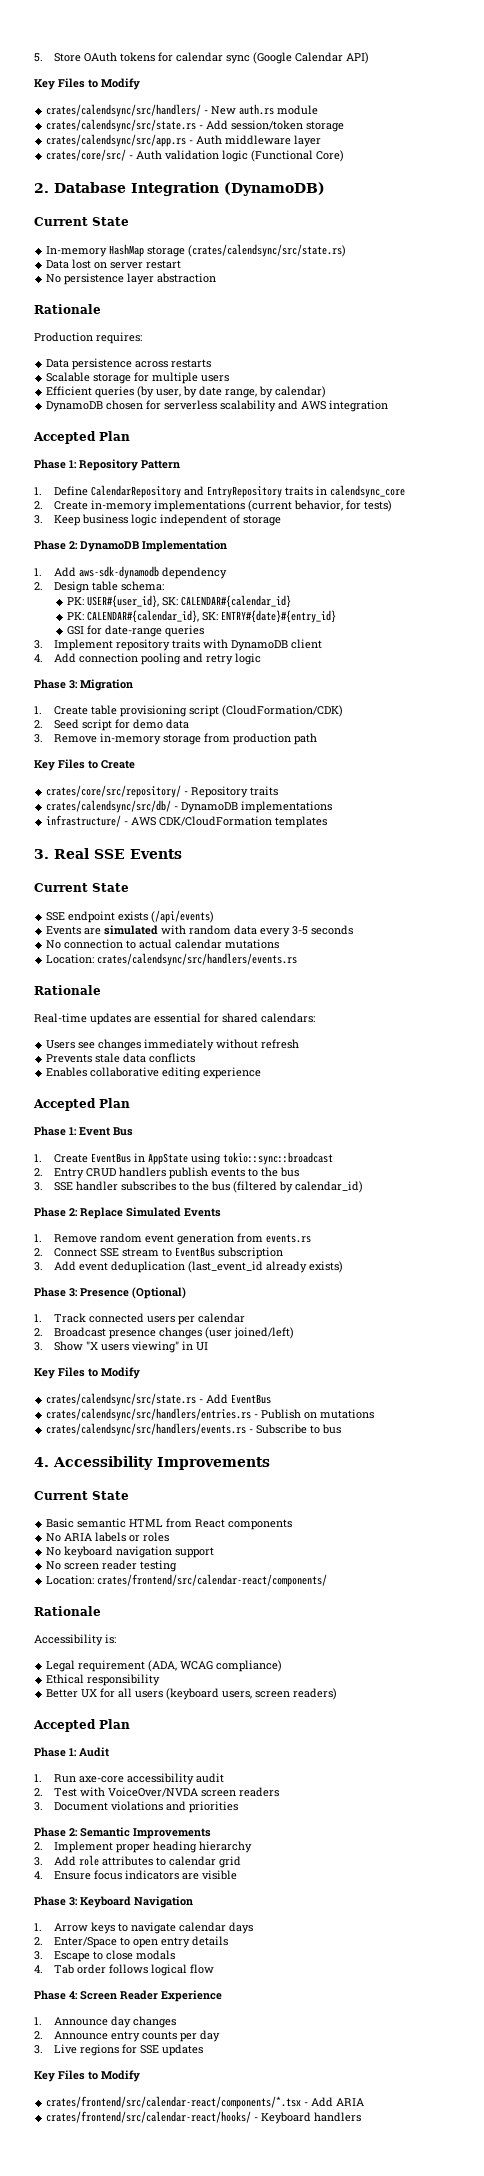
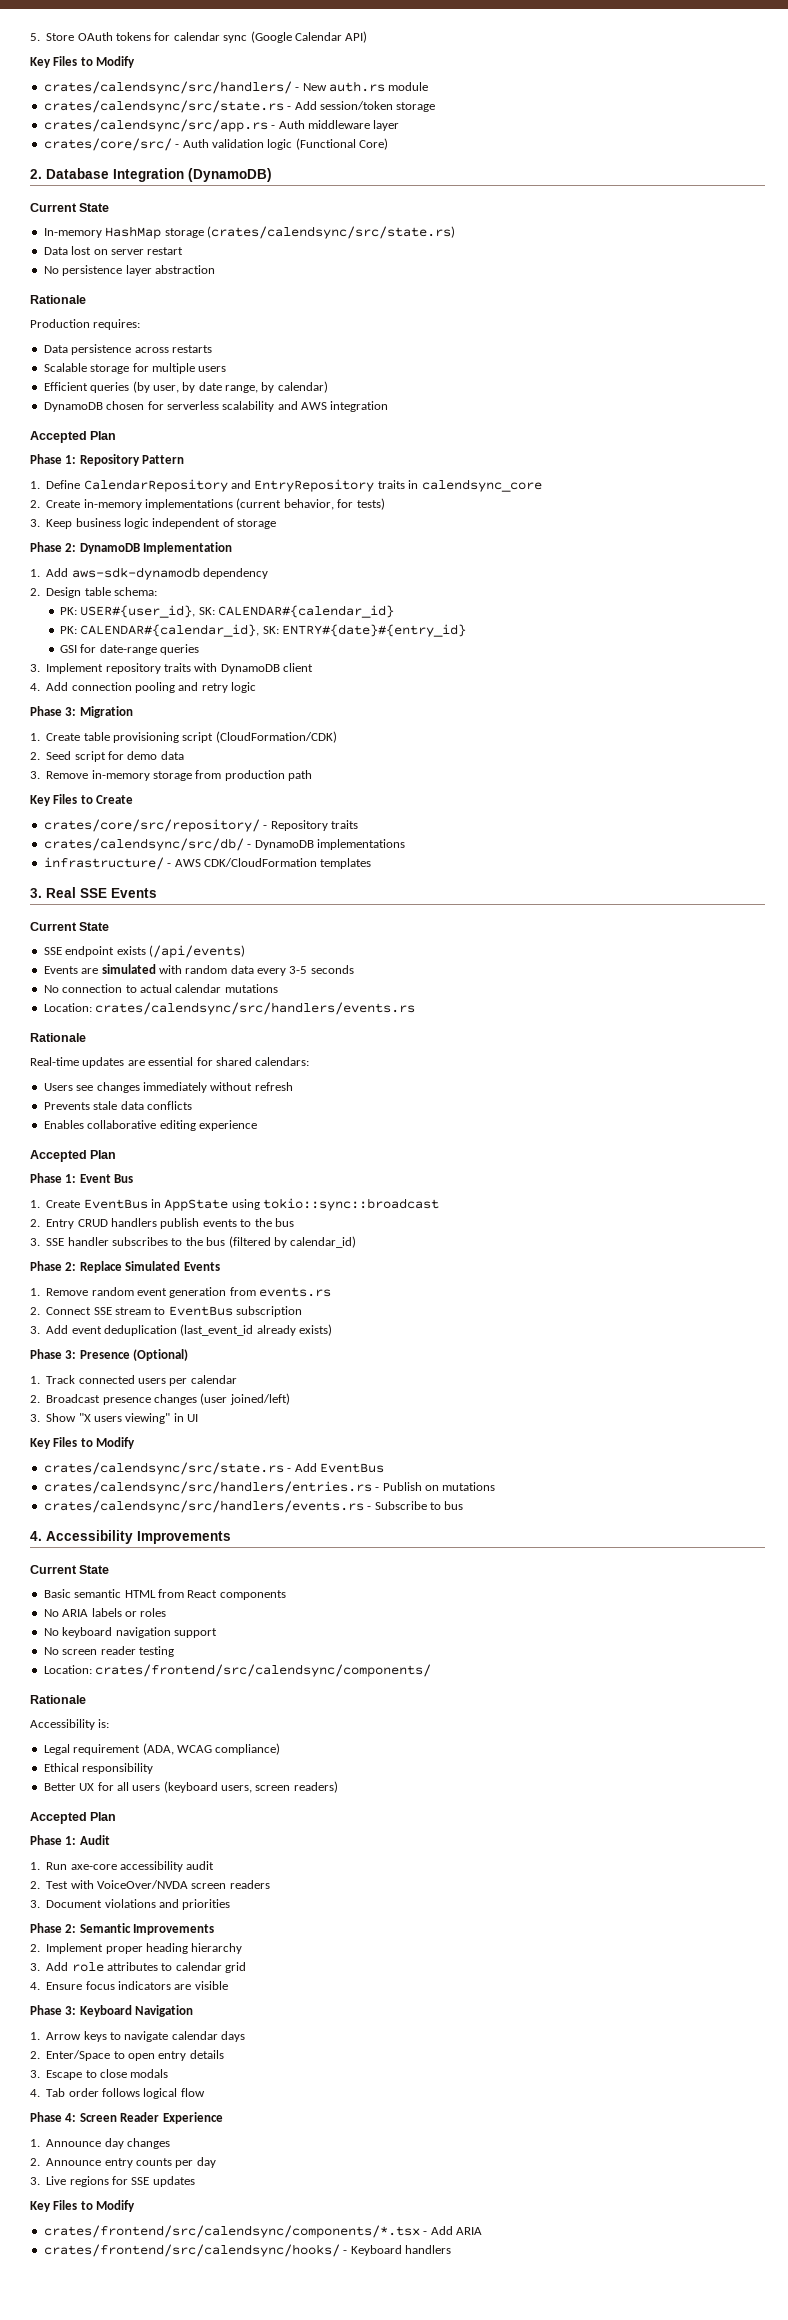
- Location: crates/frontend/src/calendar-react/components/
+ Location: crates/frontend/src/calendsync/components/
- crates/frontend/src/calendar-react/components/*.tsx - Add ARIA
+ crates/frontend/src/calendsync/components/*.tsx - Add ARIA
- crates/frontend/src/calendar-react/hooks/ - Keyboard handlers
+ crates/frontend/src/calendsync/hooks/ - Keyboard handlers

